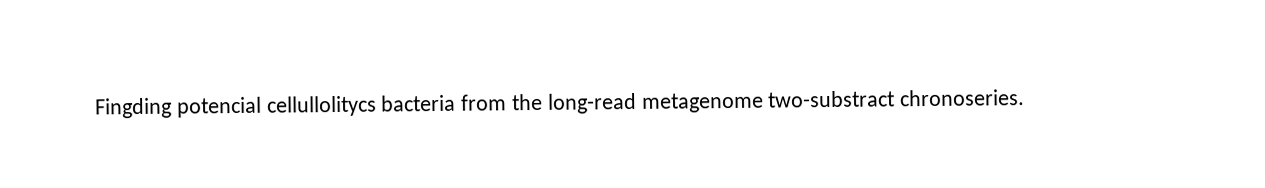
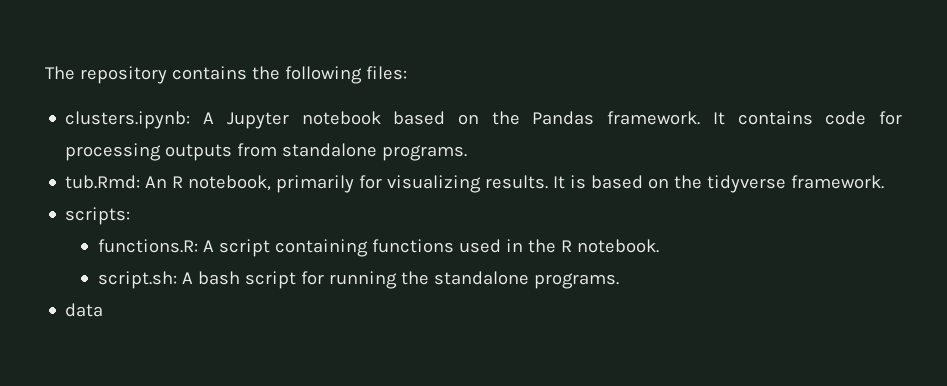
- Fingding potencial cellullolitycs bacteria from the long-read metagenome two-substract chronoseries.
+ The repository contains the following files:
+ clusters.ipynb: A Jupyter notebook based on the Pandas framework. It contains code for processing outputs from standalone programs.
+ tub.Rmd: An R notebook, primarily for visualizing results. It is based on the tidyverse framework.
+ scripts:
+ functions.R: A script containing functions used in the R notebook.
+ script.sh: A bash script for running the standalone programs.
+ data

